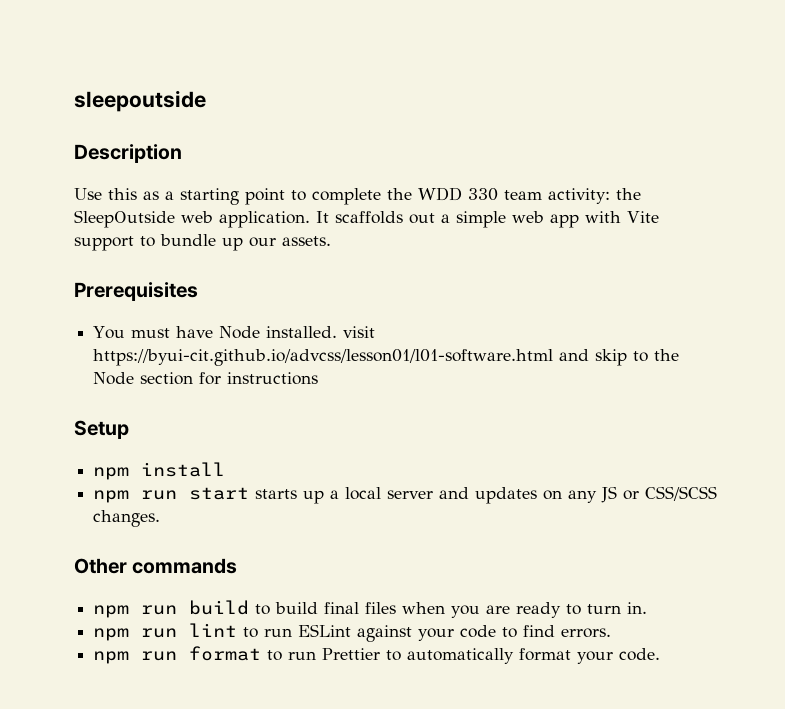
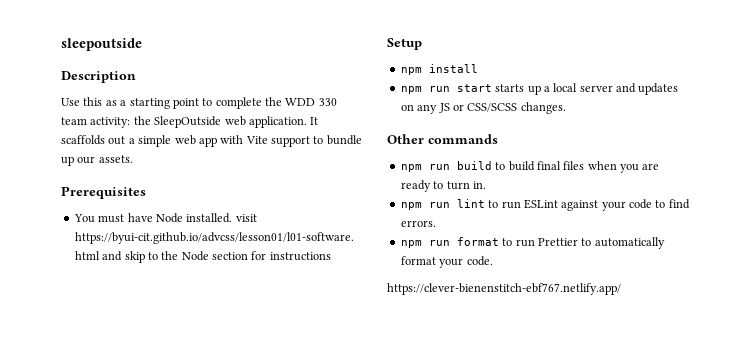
+ https://clever-bienenstitch-ebf767.netlify.app/

